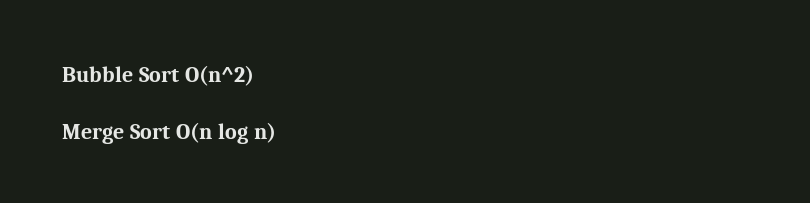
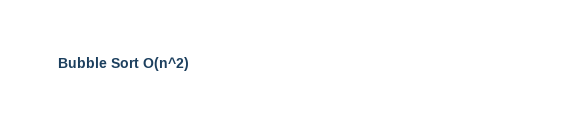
- Merge Sort O(n log n)

